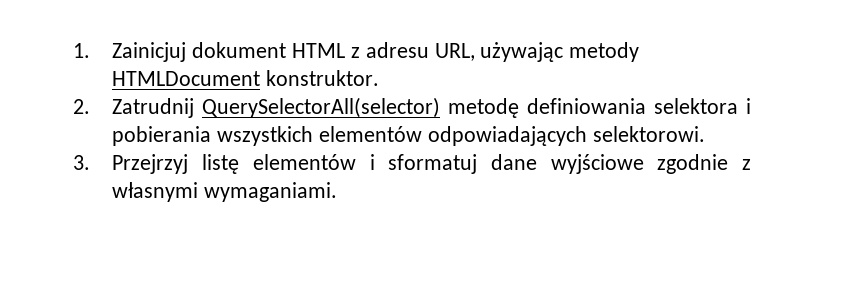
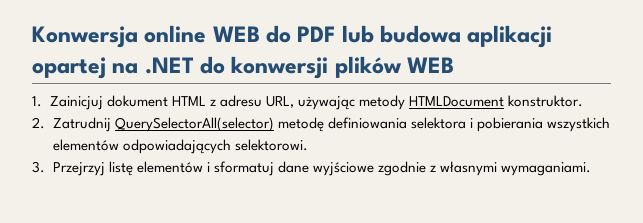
+ Konwersja online WEB do PDF lub budowa aplikacji opartej na .NET do konwersji plików WEB

